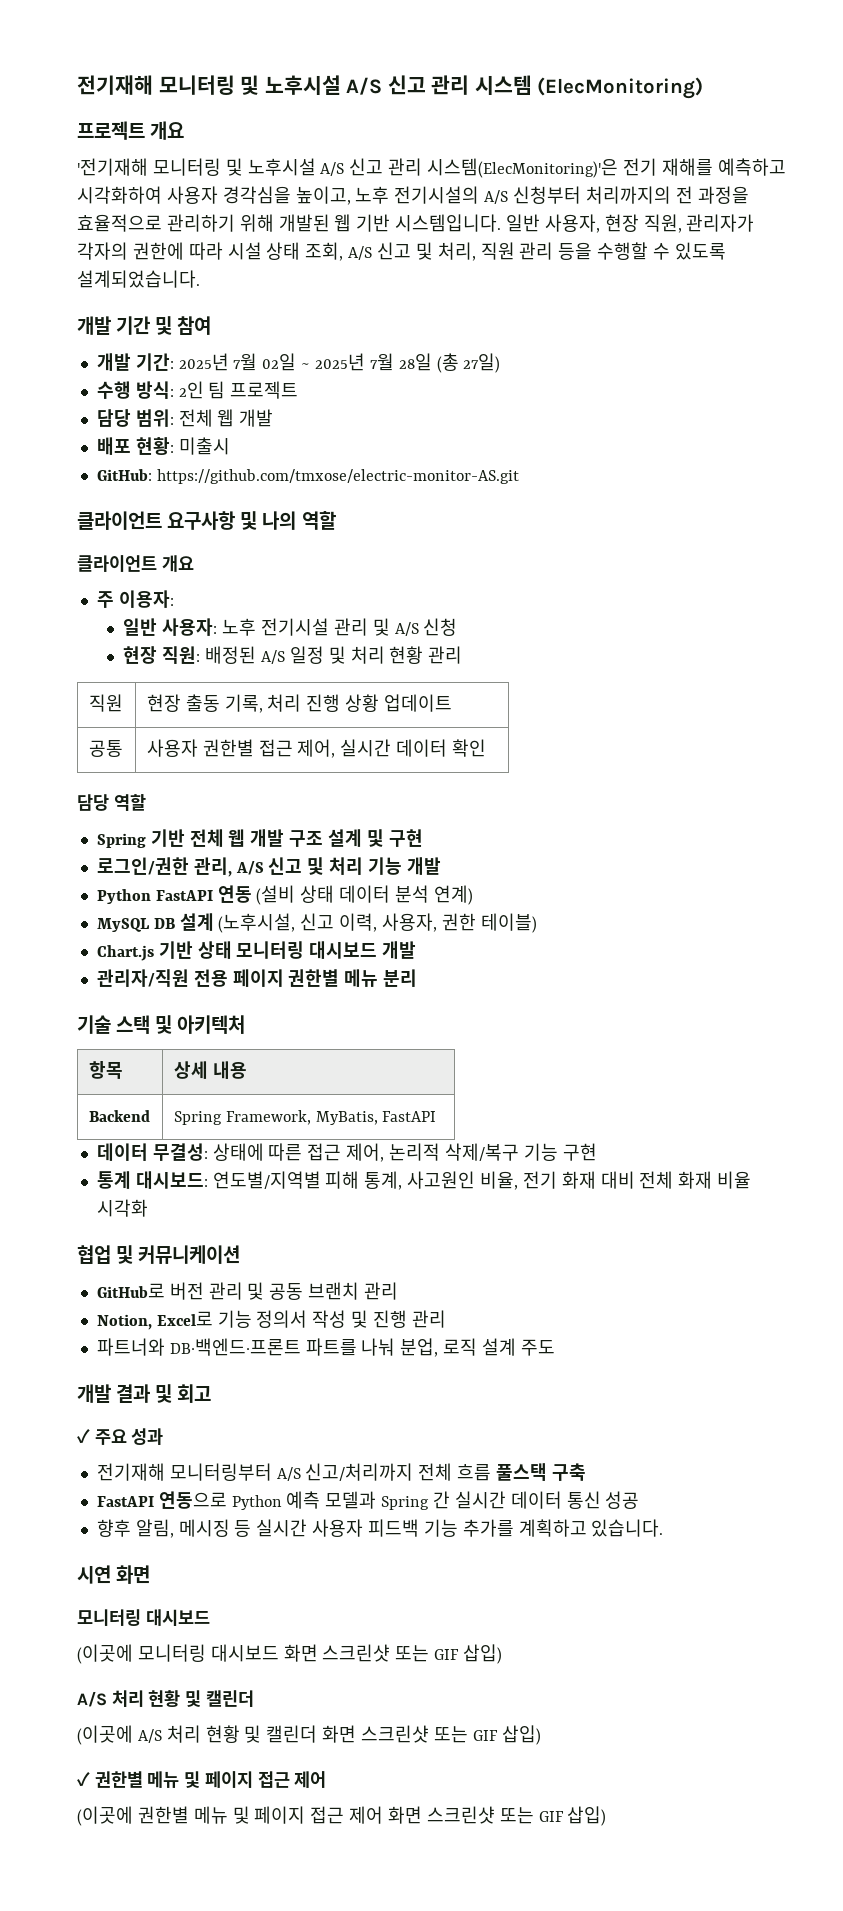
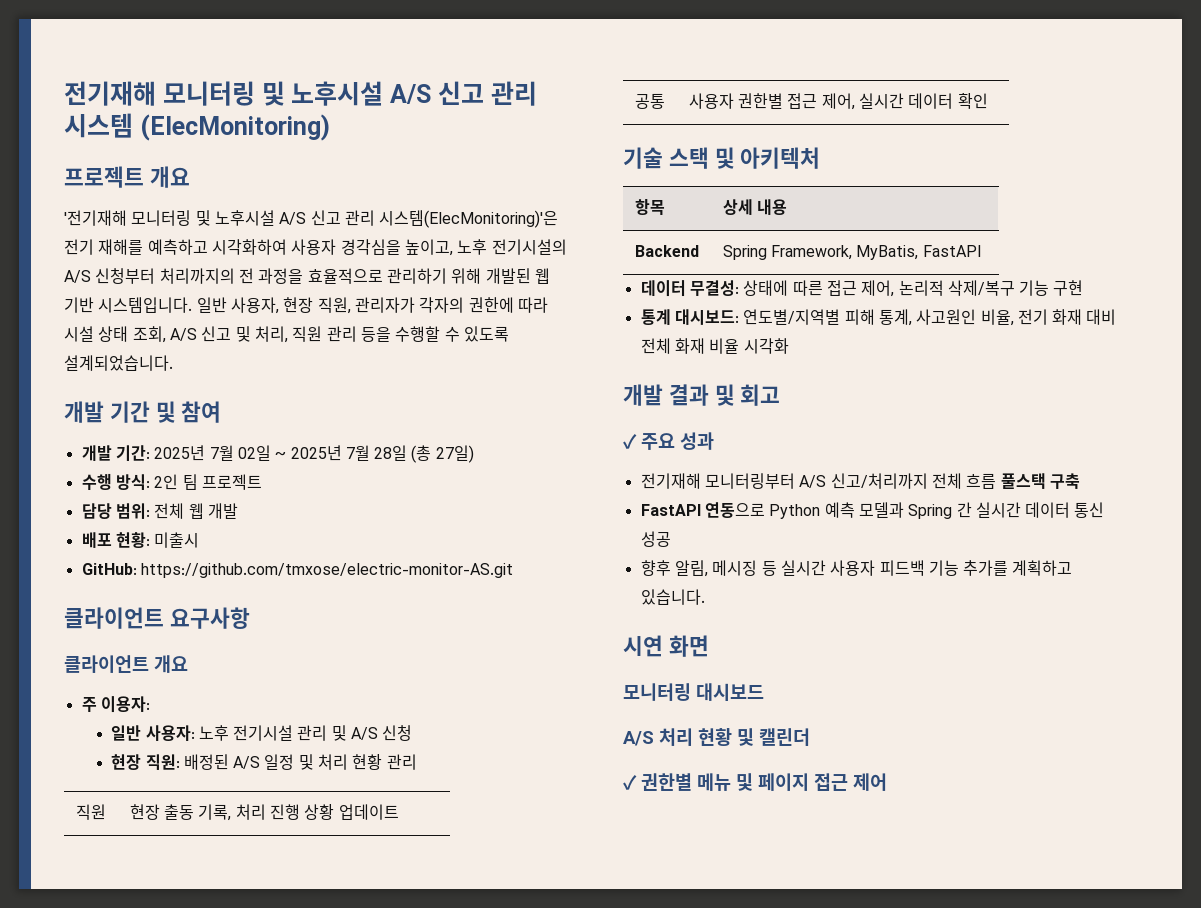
- 클라이언트 요구사항 및 나의 역할
+ 클라이언트 요구사항
- 담당 역할
- Spring 기반 전체 웹 개발 구조 설계 및 구현
- 로그인/권한 관리, A/S 신고 및 처리 기능 개발
- Python FastAPI 연동 (설비 상태 데이터 분석 연계)
- MySQL DB 설계 (노후시설, 신고 이력, 사용자, 권한 테이블)
- Chart.js 기반 상태 모니터링 대시보드 개발
- 관리자/직원 전용 페이지 권한별 메뉴 분리
- 협업 및 커뮤니케이션
- GitHub로 버전 관리 및 공동 브랜치 관리
- Notion, Excel로 기능 정의서 작성 및 진행 관리
- 파트너와 DB·백엔드·프론트 파트를 나눠 분업, 로직 설계 주도
- (이곳에 모니터링 대시보드 화면 스크린샷 또는 GIF 삽입)
  A/S 처리 현황 및 캘린더
- (이곳에 A/S 처리 현황 및 캘린더 화면 스크린샷 또는 GIF 삽입)
- (이곳에 권한별 메뉴 및 페이지 접근 제어 화면 스크린샷 또는 GIF 삽입)

